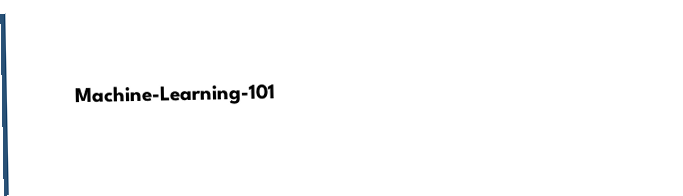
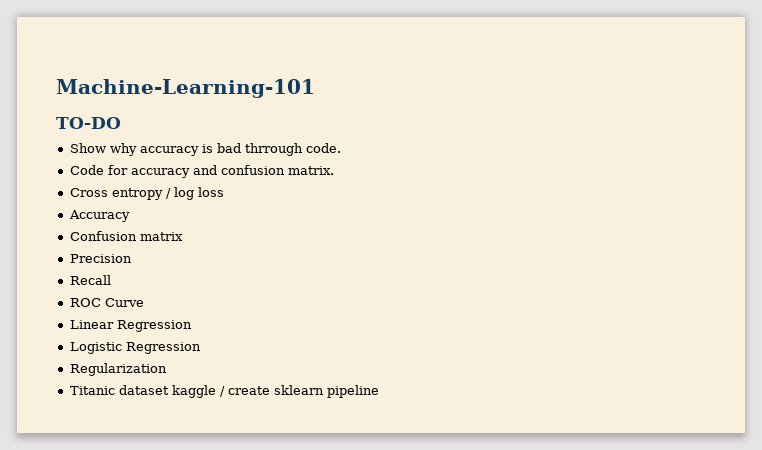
+ TO-DO
+ Show why accuracy is bad thrrough code.
+ Code for accuracy and confusion matrix.
+ Cross entropy / log loss
+ Accuracy
+ Confusion matrix
+ Precision
+ Recall
+ ROC Curve
+ Linear Regression
+ Logistic Regression
+ Regularization
+ Titanic dataset kaggle / create sklearn pipeline

